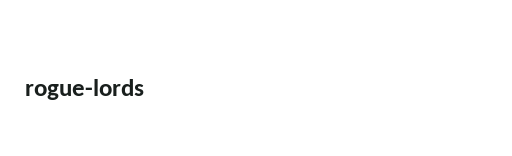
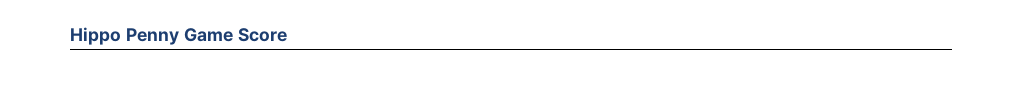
- rogue-lords
+ Hippo Penny Game Score

